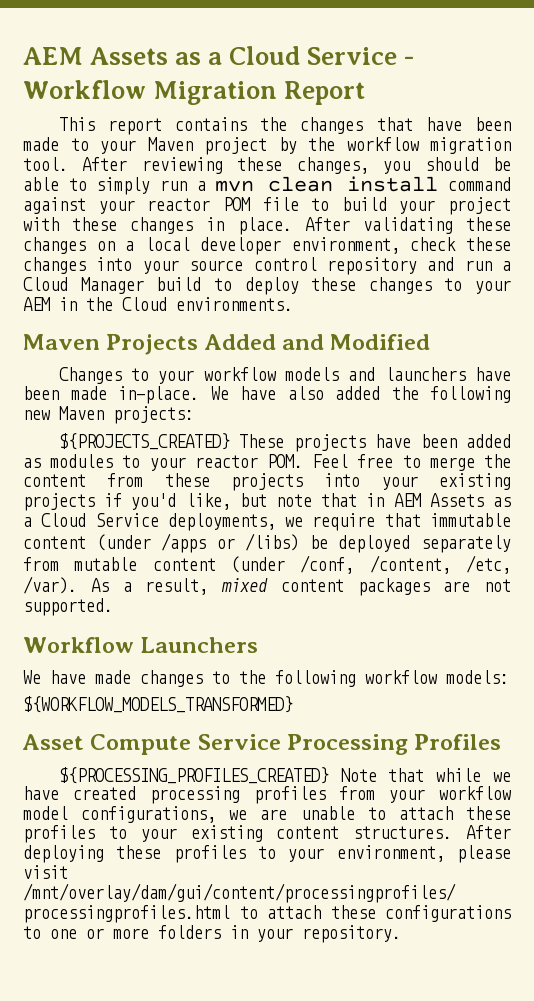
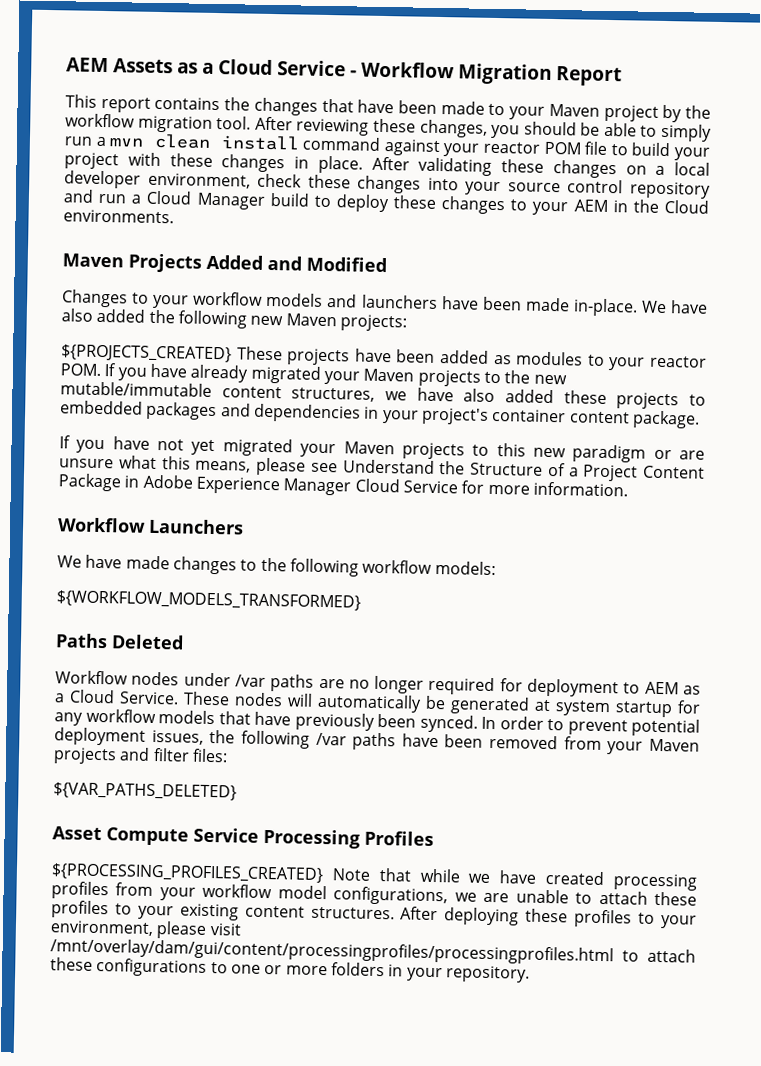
- ${PROJECTS_CREATED} These projects have been added as modules to your reactor POM. Feel free to merge the content from these projects into your existing projects if you'd like, but note that in AEM Assets as a Cloud Service deployments, we require that immutable content (under /apps or /libs) be deployed separately from mutable content (under /conf, /content, /etc, /var). As a result, mixed content packages are not supported.
+ ${PROJECTS_CREATED} These projects have been added as modules to your reactor POM. If you have already migrated your Maven projects to the new mutable/immutable content structures, we have also added these projects to embedded packages and dependencies in your project's container content package.
+ If you have not yet migrated your Maven projects to this new paradigm or are unsure what this means, please see Understand the Structure of a Project Content Package in Adobe Experience Manager Cloud Service for more information.
+ Paths Deleted
+ Workflow nodes under /var paths are no longer required for deployment to AEM as a Cloud Service. These nodes will automatically be generated at system startup for any workflow models that have previously been synced. In order to prevent potential deployment issues, the following /var paths have been removed from your Maven projects and filter files:
+ ${VAR_PATHS_DELETED}

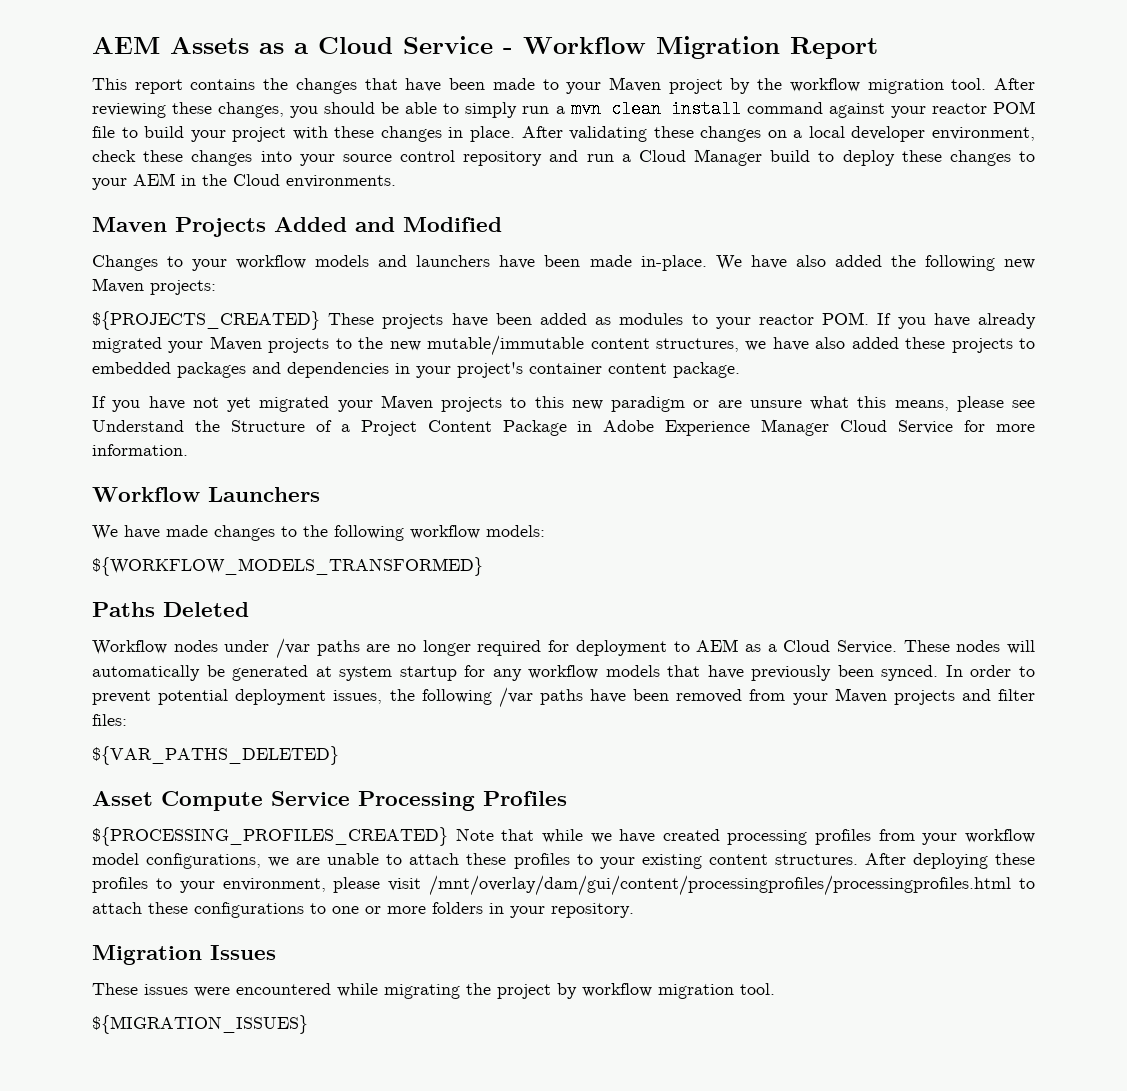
+ Migration Issues
+ These issues were encountered while migrating the project by workflow migration tool.
+ ${MIGRATION_ISSUES}

